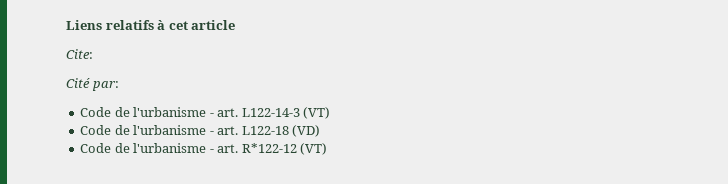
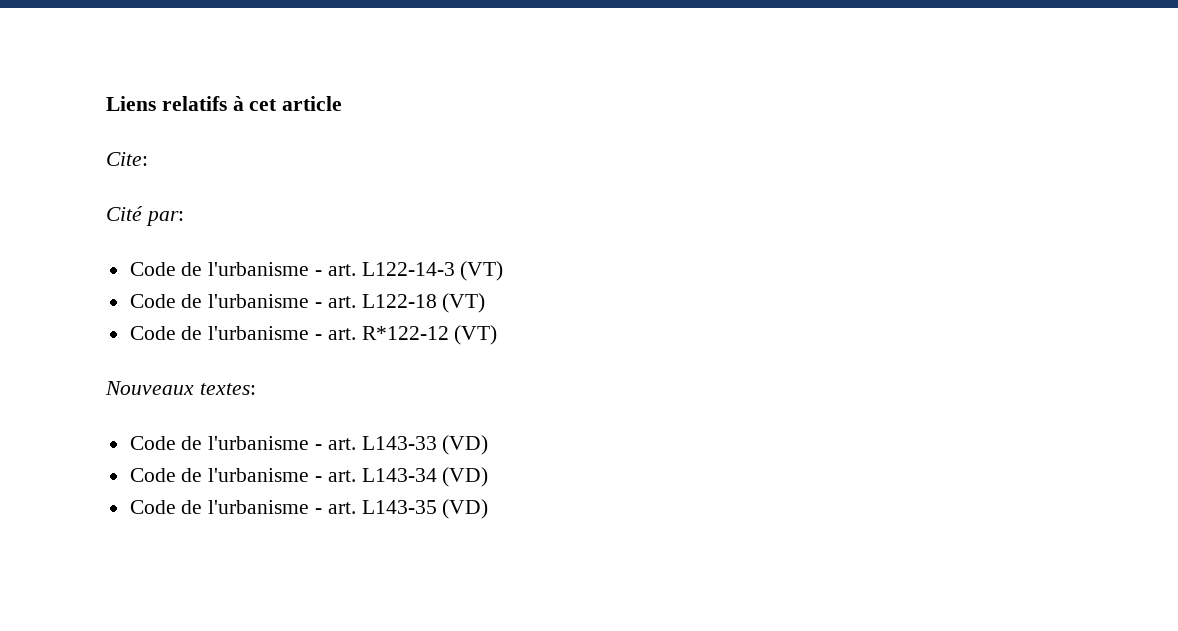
- Code de l'urbanisme - art. L122-18 (VD)
+ Code de l'urbanisme - art. L122-18 (VT)
+ Nouveaux textes:
+ Code de l'urbanisme - art. L143-33 (VD)
+ Code de l'urbanisme - art. L143-34 (VD)
+ Code de l'urbanisme - art. L143-35 (VD)

